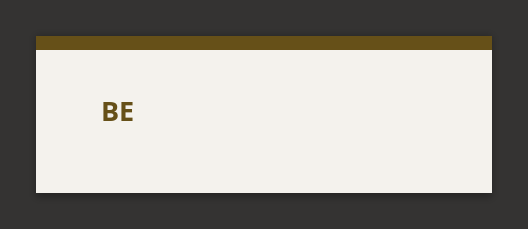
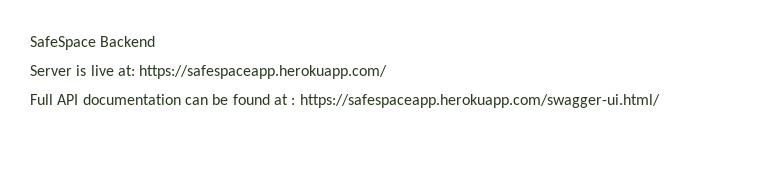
- BE
+ SafeSpace Backend
+ Server is live at: https://safespaceapp.herokuapp.com/
+ Full API documentation can be found at : https://safespaceapp.herokuapp.com/swagger-ui.html/

